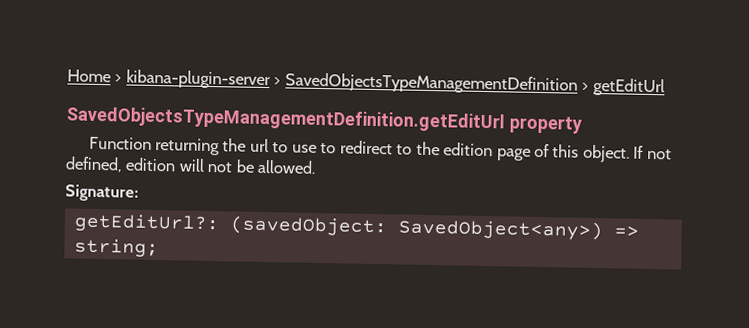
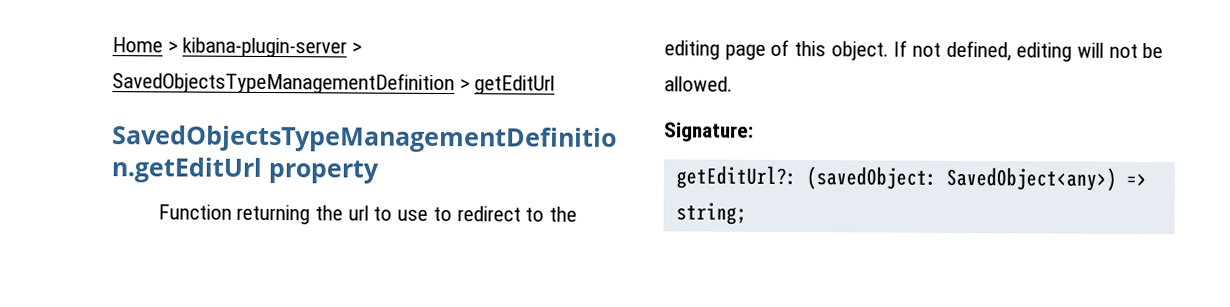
- Function returning the url to use to redirect to the edition page of this object.
+ Function returning the url to use to redirect to the editing page of this object.
- If not defined, edition will not be allowed.
+ If not defined, editing will not be allowed.

